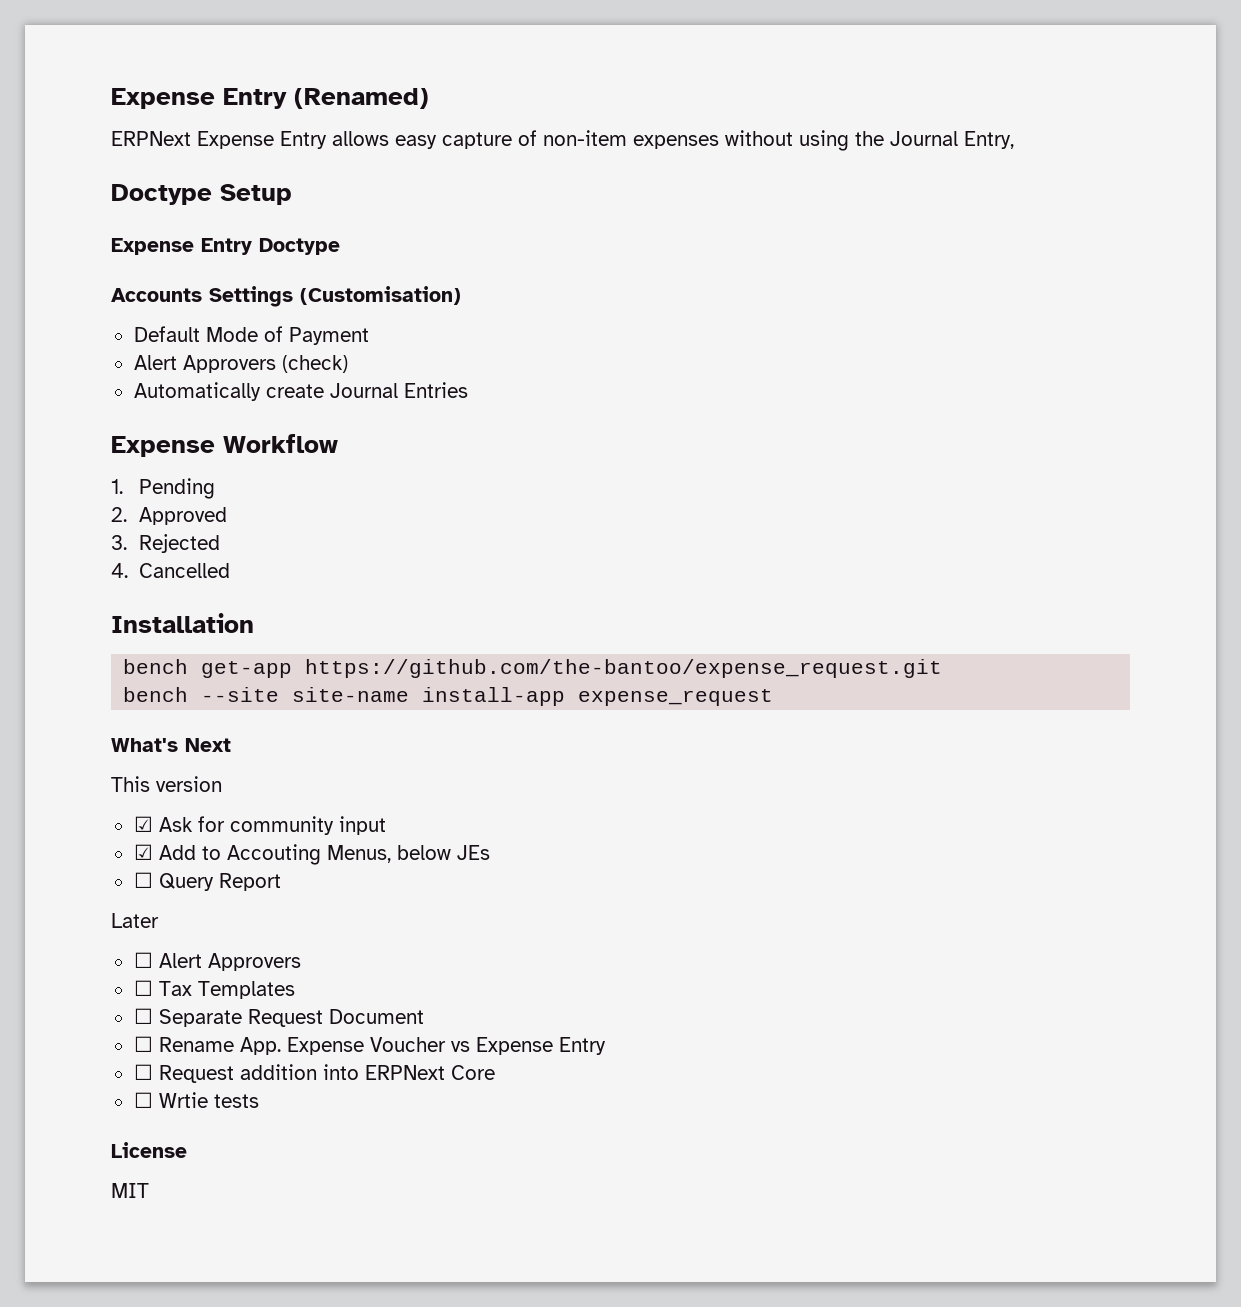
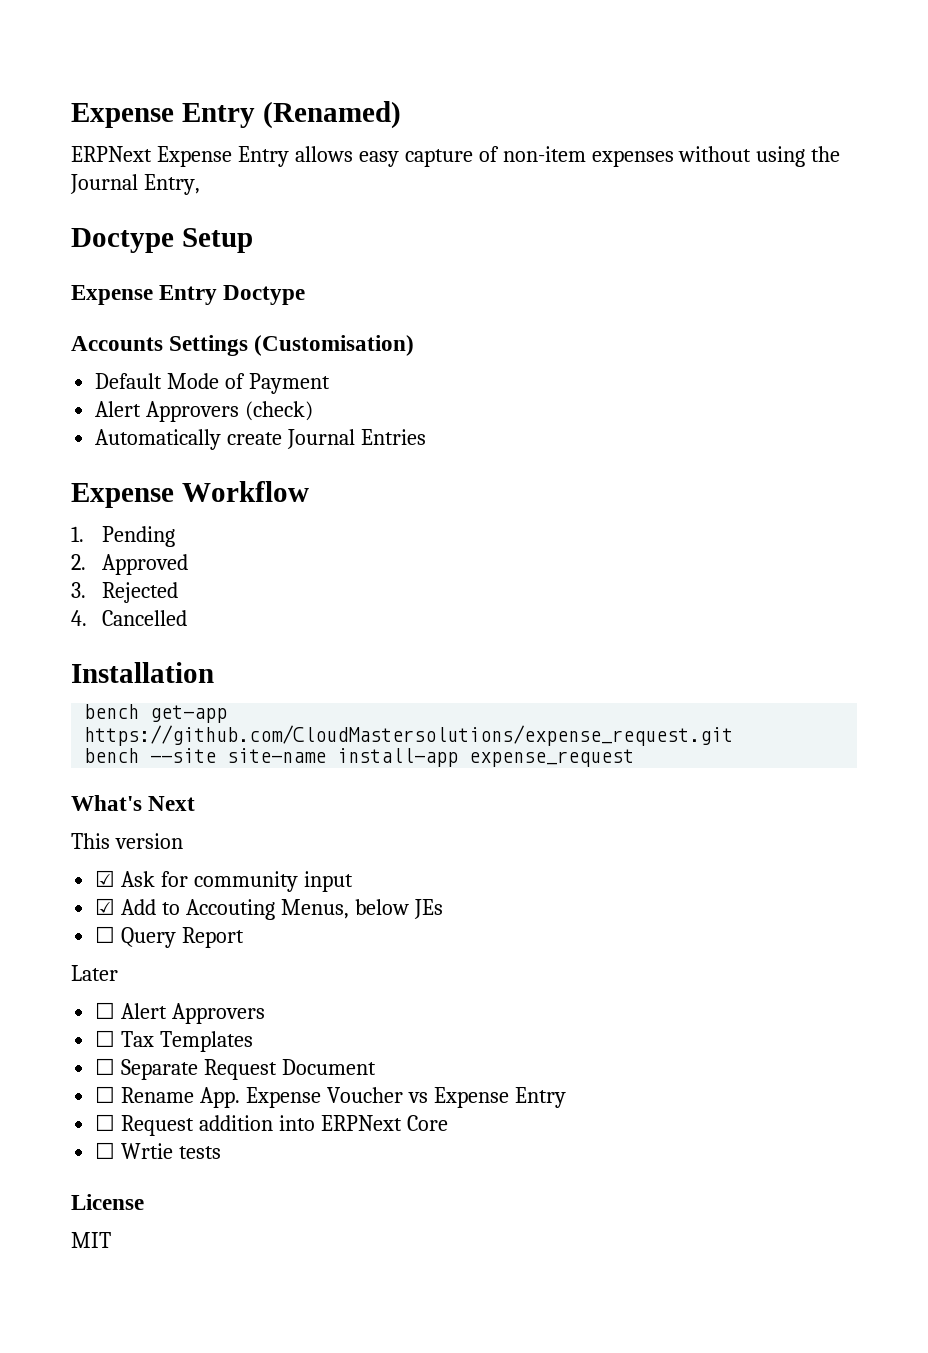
- bench get-app https://github.com/the-bantoo/expense_request.git
+ bench get-app https://github.com/CloudMastersolutions/expense_request.git

